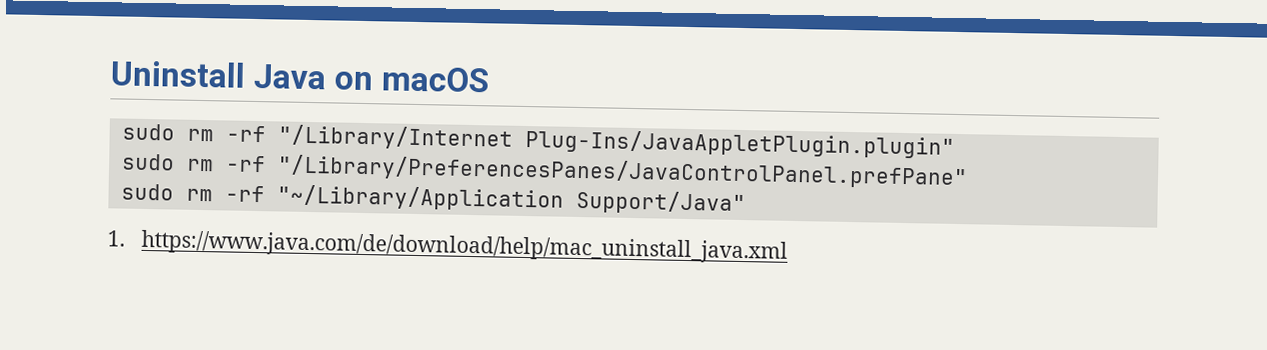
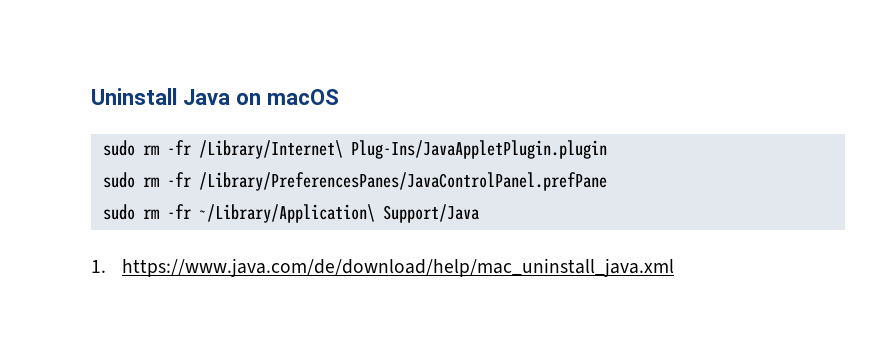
- sudo rm -rf "/Library/Internet Plug-Ins/JavaAppletPlugin.plugin"
- sudo rm -rf "/Library/PreferencesPanes/JavaControlPanel.prefPane"
- sudo rm -rf "~/Library/Application Support/Java"
+ sudo rm -fr /Library/Internet\ Plug-Ins/JavaAppletPlugin.plugin
+ sudo rm -fr /Library/PreferencesPanes/JavaControlPanel.prefPane
+ sudo rm -fr ~/Library/Application\ Support/Java

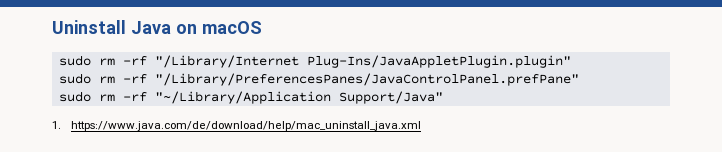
- sudo rm -fr /Library/Internet\ Plug-Ins/JavaAppletPlugin.plugin
- sudo rm -fr /Library/PreferencesPanes/JavaControlPanel.prefPane
- sudo rm -fr ~/Library/Application\ Support/Java
+ sudo rm -rf "/Library/Internet Plug-Ins/JavaAppletPlugin.plugin"
+ sudo rm -rf "/Library/PreferencesPanes/JavaControlPanel.prefPane"
+ sudo rm -rf "~/Library/Application Support/Java"

